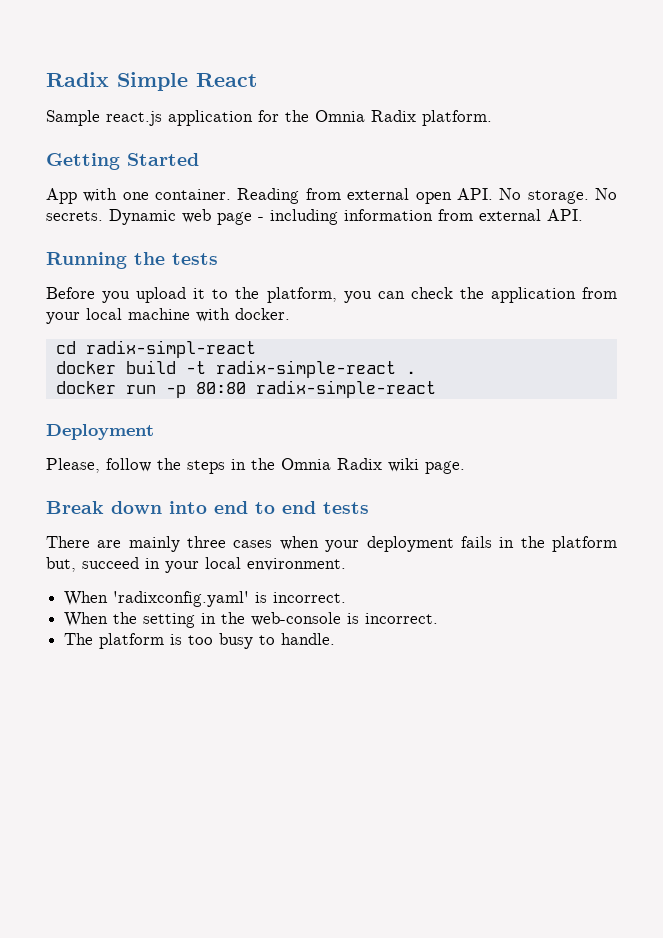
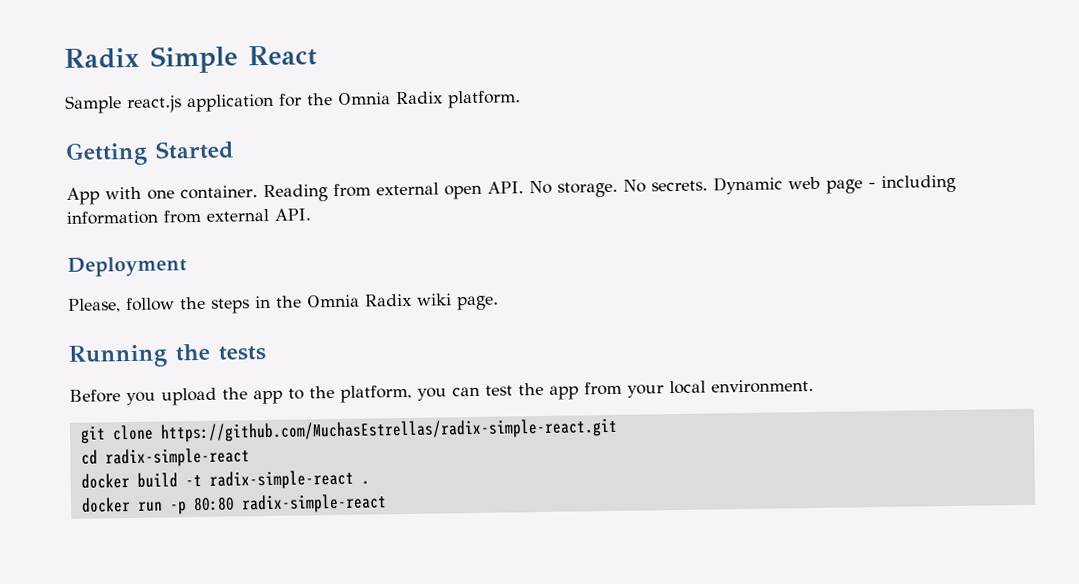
- Running the tests
- Before you upload it to the platform, you can check the application from your local machine with docker.
- cd radix-simpl-react
- docker build -t radix-simple-react .
- docker run -p 80:80 radix-simple-react
- Break down into end to end tests
- There are mainly three cases when your deployment fails in the platform but, succeed in your local environment.
- When 'radixconfig.yaml' is incorrect.
- When the setting in the web-console is incorrect.
- The platform is too busy to handle.
+ Running the tests
+ Before you upload the app to the platform, you can test the app from your local environment.
+ git clone https://github.com/MuchasEstrellas/radix-simple-react.git
+ cd radix-simple-react
+ docker build -t radix-simple-react .
+ docker run -p 80:80 radix-simple-react

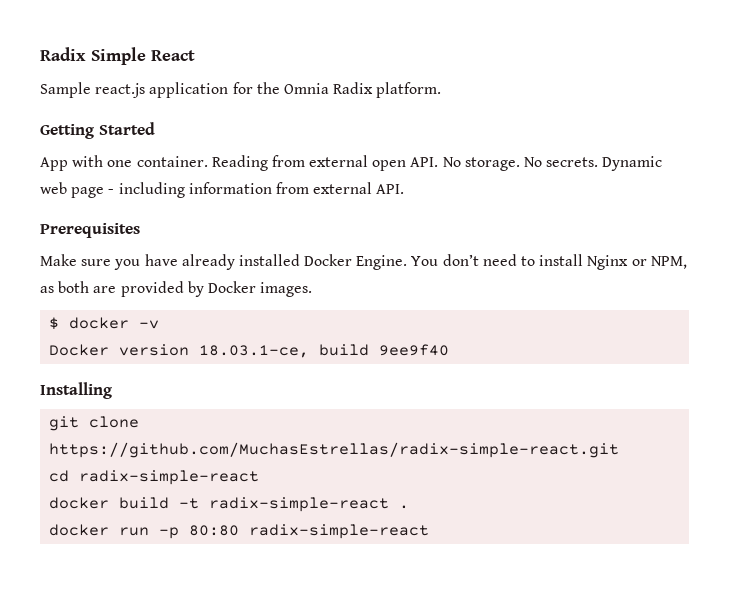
- Deployment
- Please, follow the steps in the Omnia Radix wiki page.
- Running the tests
- Before you upload the app to the platform, you can test the app from your local environment.
+ Prerequisites
+ Make sure you have already installed Docker Engine. You don’t need to install Nginx or NPM, as both are provided by Docker images.
+ $ docker -v
+ Docker version 18.03.1-ce, build 9ee9f40
+ Installing

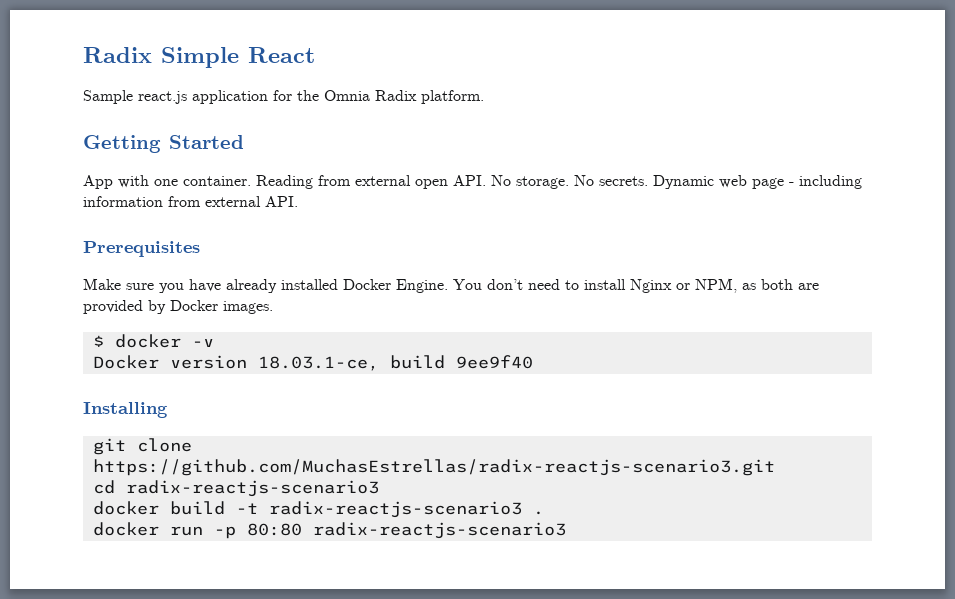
- git clone https://github.com/MuchasEstrellas/radix-simple-react.git
+ git clone https://github.com/MuchasEstrellas/radix-reactjs-scenario3.git
- cd radix-simple-react
+ cd radix-reactjs-scenario3
- docker build -t radix-simple-react .
+ docker build -t radix-reactjs-scenario3 .
- docker run -p 80:80 radix-simple-react
+ docker run -p 80:80 radix-reactjs-scenario3

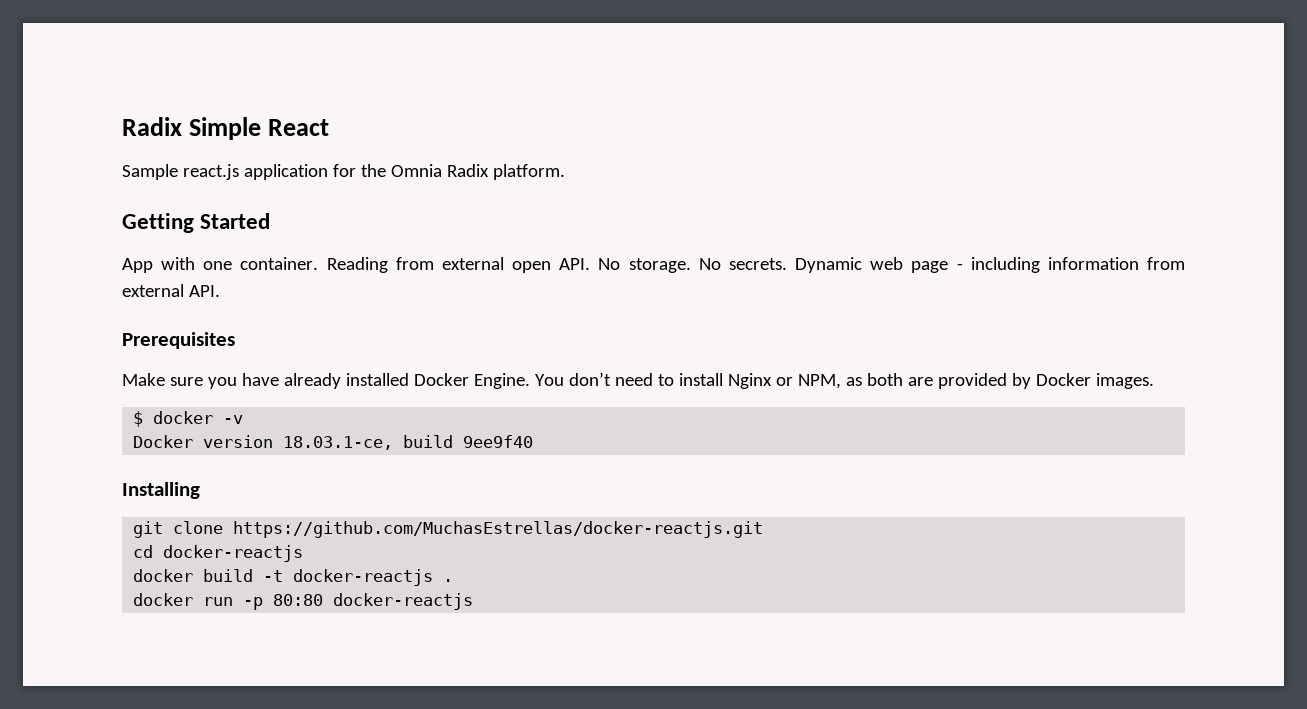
- git clone https://github.com/MuchasEstrellas/radix-reactjs-scenario3.git
+ git clone https://github.com/MuchasEstrellas/docker-reactjs.git
- cd radix-reactjs-scenario3
+ cd docker-reactjs
- docker build -t radix-reactjs-scenario3 .
+ docker build -t docker-reactjs .
- docker run -p 80:80 radix-reactjs-scenario3
+ docker run -p 80:80 docker-reactjs

